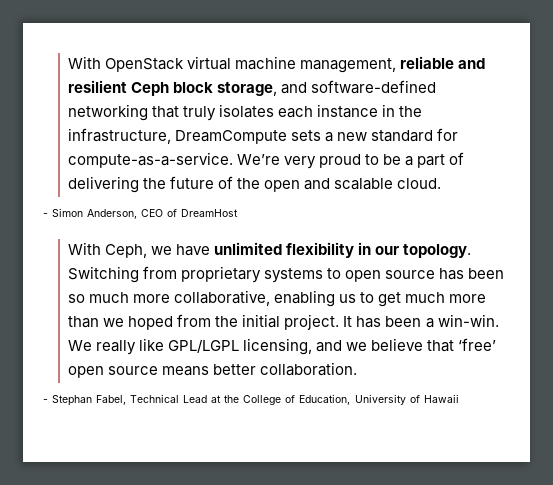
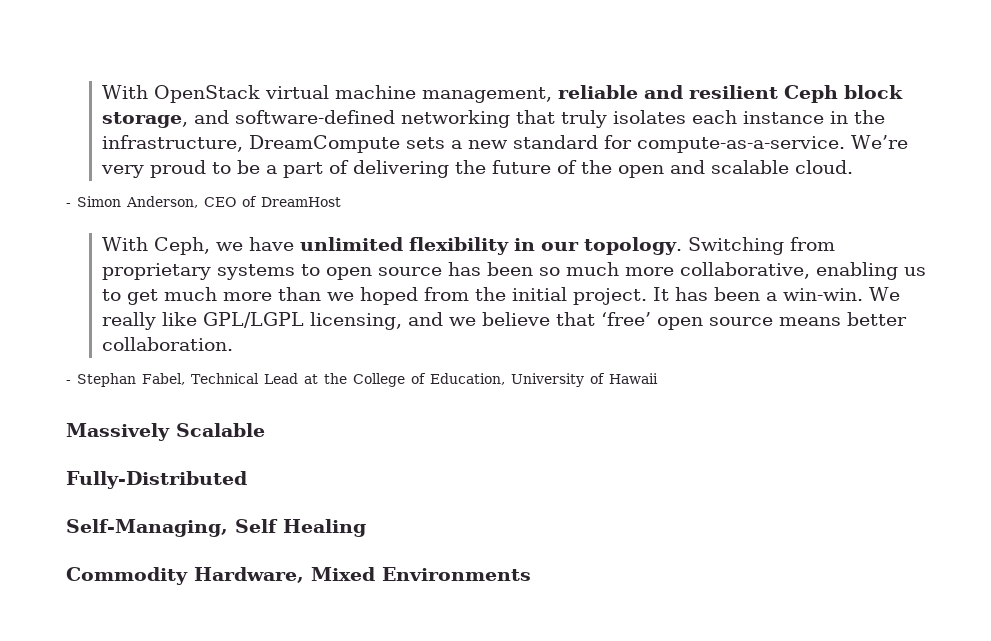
+ Massively Scalable
+ Fully-Distributed
+ Self-Managing, Self Healing
+ Commodity Hardware, Mixed Environments

